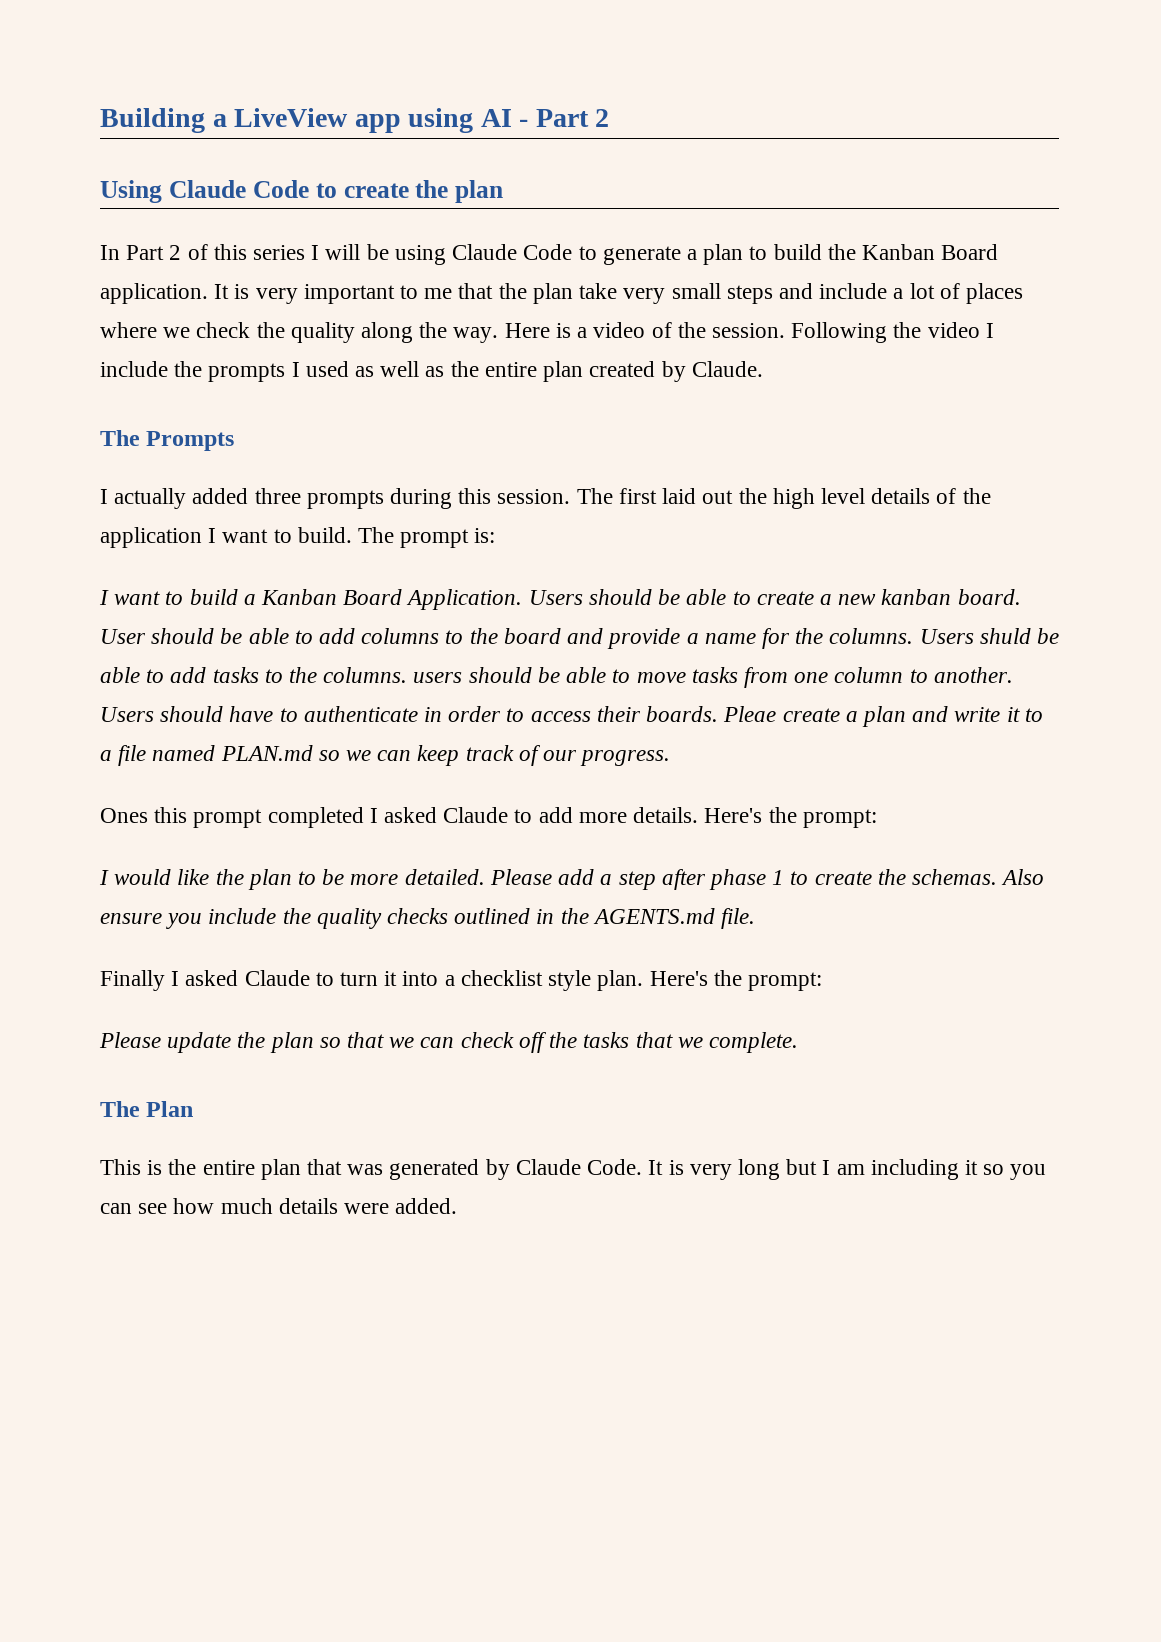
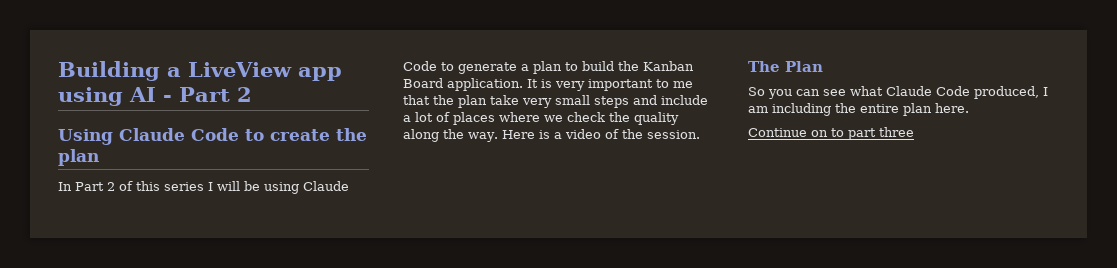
- Here is a video of the session. Following the video I include the prompts I used as well as the entire plan created by Claude.
- The Prompts
- I actually added three prompts during this session. The first laid out the high level details of the application I want to build. The prompt is:
- I want to build a Kanban Board Application. Users should be able to create a new kanban board. User should be able to add columns to the board and provide a name for the columns. Users shuld be able to add tasks to the columns. users should be able to move tasks from one column to another. Users should have to authenticate in order to access their boards. Pleae create a plan and write it to a file named PLAN.md so we can keep track of our progress.
- Ones this prompt completed I asked Claude to add more details. Here's the prompt:
- I would like the plan to be more detailed. Please add a step after phase 1 to create the schemas. Also ensure you include the quality checks outlined in the AGENTS.md file.
- Finally I asked Claude to turn it into a checklist style plan. Here's the prompt:
- Please update the plan so that we can check off the tasks that we complete.
+ Here is a video of the session.
  The Plan
- This is the entire plan that was generated by Claude Code. It is very long but I am including it so you can see how much details were added.
+ So you can see what Claude Code produced, I am including the entire plan here.
+ Continue on to part three

